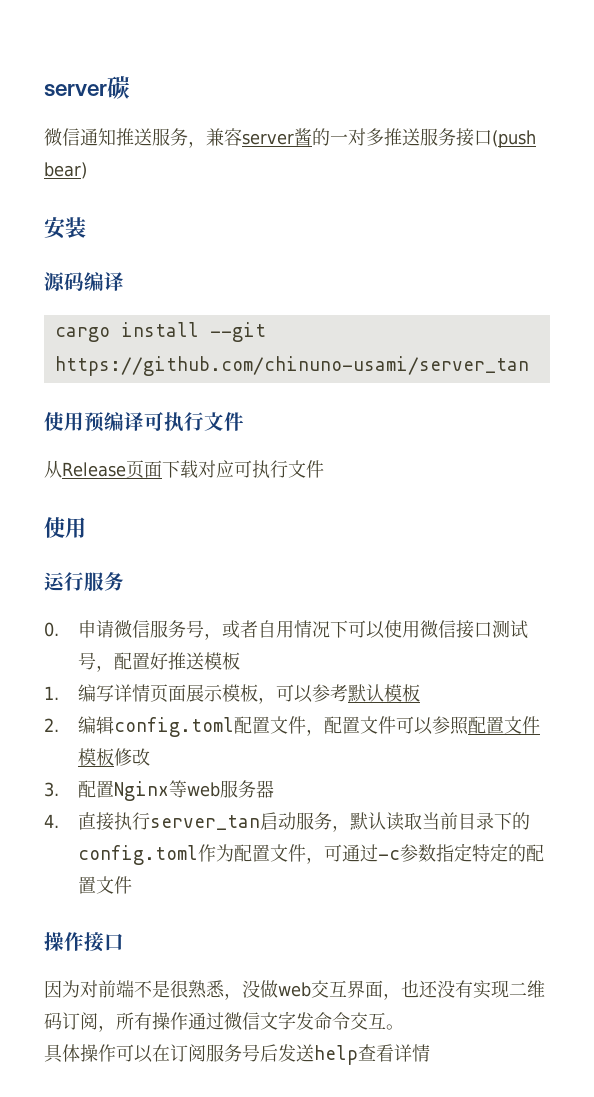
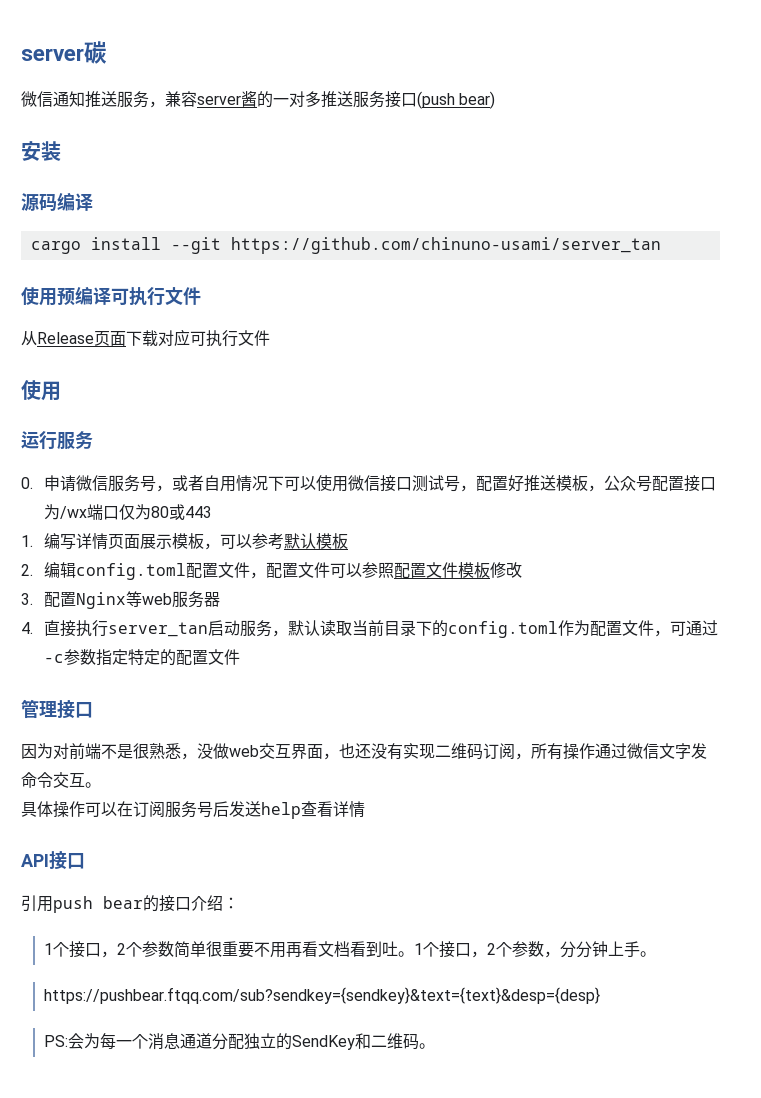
- 0.申请微信服务号，或者自用情况下可以使用微信接口测试号，配置好推送模板
+ 0.申请微信服务号，或者自用情况下可以使用微信接口测试号，配置好推送模板，公众号配置接口为/wx端口仅为80或443
- 操作接口
+ 管理接口
+ API接口
+ 引用push bear的接口介绍：
+ 1个接口，2个参数简单很重要不用再看文档看到吐。1个接口，2个参数，分分钟上手。
+ https://pushbear.ftqq.com/sub?sendkey={sendkey}&text={text}&desp={desp}
+ PS:会为每一个消息通道分配独立的SendKey和二维码。

